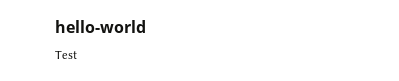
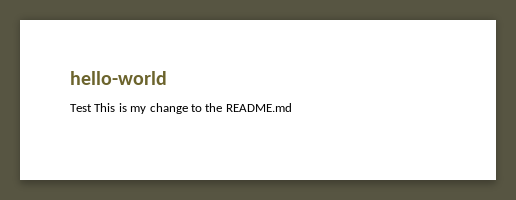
- Test
+ Test This is my change to the README.md

